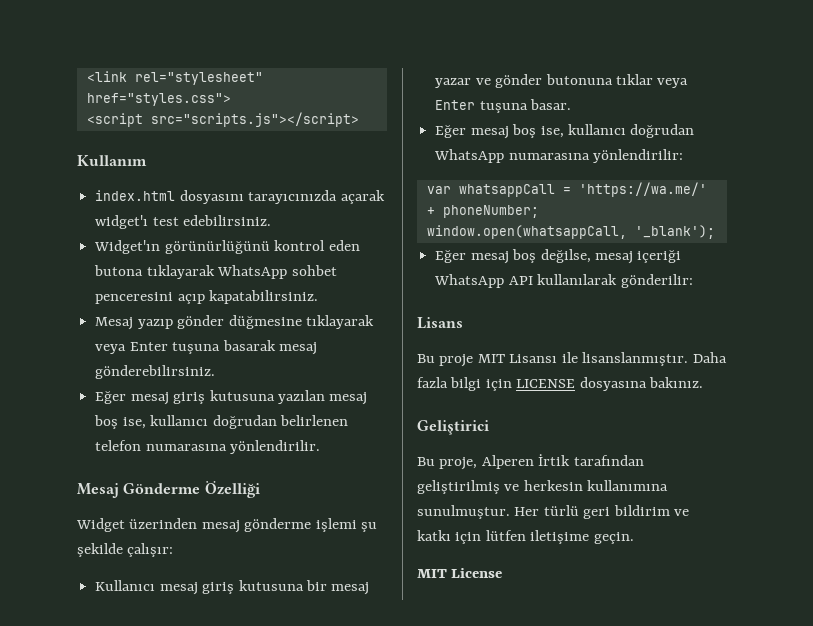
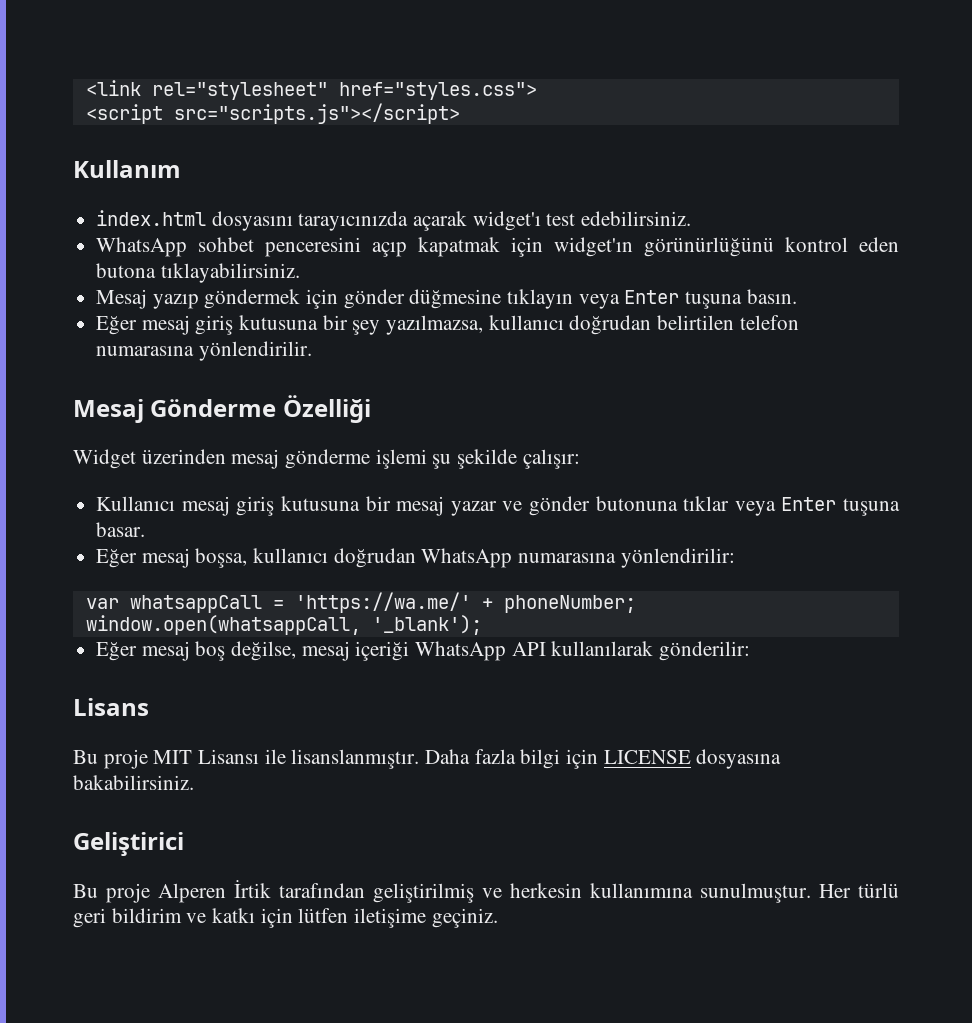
- Widget'ın görünürlüğünü kontrol eden butona tıklayarak WhatsApp sohbet penceresini açıp kapatabilirsiniz.
+ WhatsApp sohbet penceresini açıp kapatmak için widget'ın görünürlüğünü kontrol eden butona tıklayabilirsiniz.
- Mesaj yazıp gönder düğmesine tıklayarak veya Enter tuşuna basarak mesaj gönderebilirsiniz.
+ Mesaj yazıp göndermek için gönder düğmesine tıklayın veya Enter tuşuna basın.
- Eğer mesaj giriş kutusuna yazılan mesaj boş ise, kullanıcı doğrudan belirlenen telefon numarasına yönlendirilir.
+ Eğer mesaj giriş kutusuna bir şey yazılmazsa, kullanıcı doğrudan belirtilen telefon numarasına yönlendirilir.
- Eğer mesaj boş ise, kullanıcı doğrudan WhatsApp numarasına yönlendirilir:
+ Eğer mesaj boşsa, kullanıcı doğrudan WhatsApp numarasına yönlendirilir:
- Daha fazla bilgi için LICENSE dosyasına bakınız.
+ Daha fazla bilgi için LICENSE dosyasına bakabilirsiniz.
- Bu proje, Alperen İrtik tarafından geliştirilmiş ve herkesin kullanımına sunulmuştur.
+ Bu proje Alperen İrtik tarafından geliştirilmiş ve herkesin kullanımına sunulmuştur.
- Her türlü geri bildirim ve katkı için lütfen iletişime geçin.
- MIT License
+ Her türlü geri bildirim ve katkı için lütfen iletişime geçiniz.

